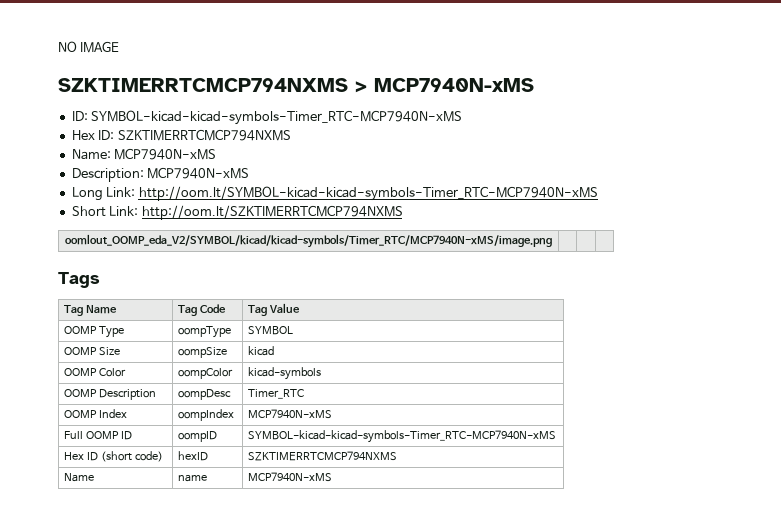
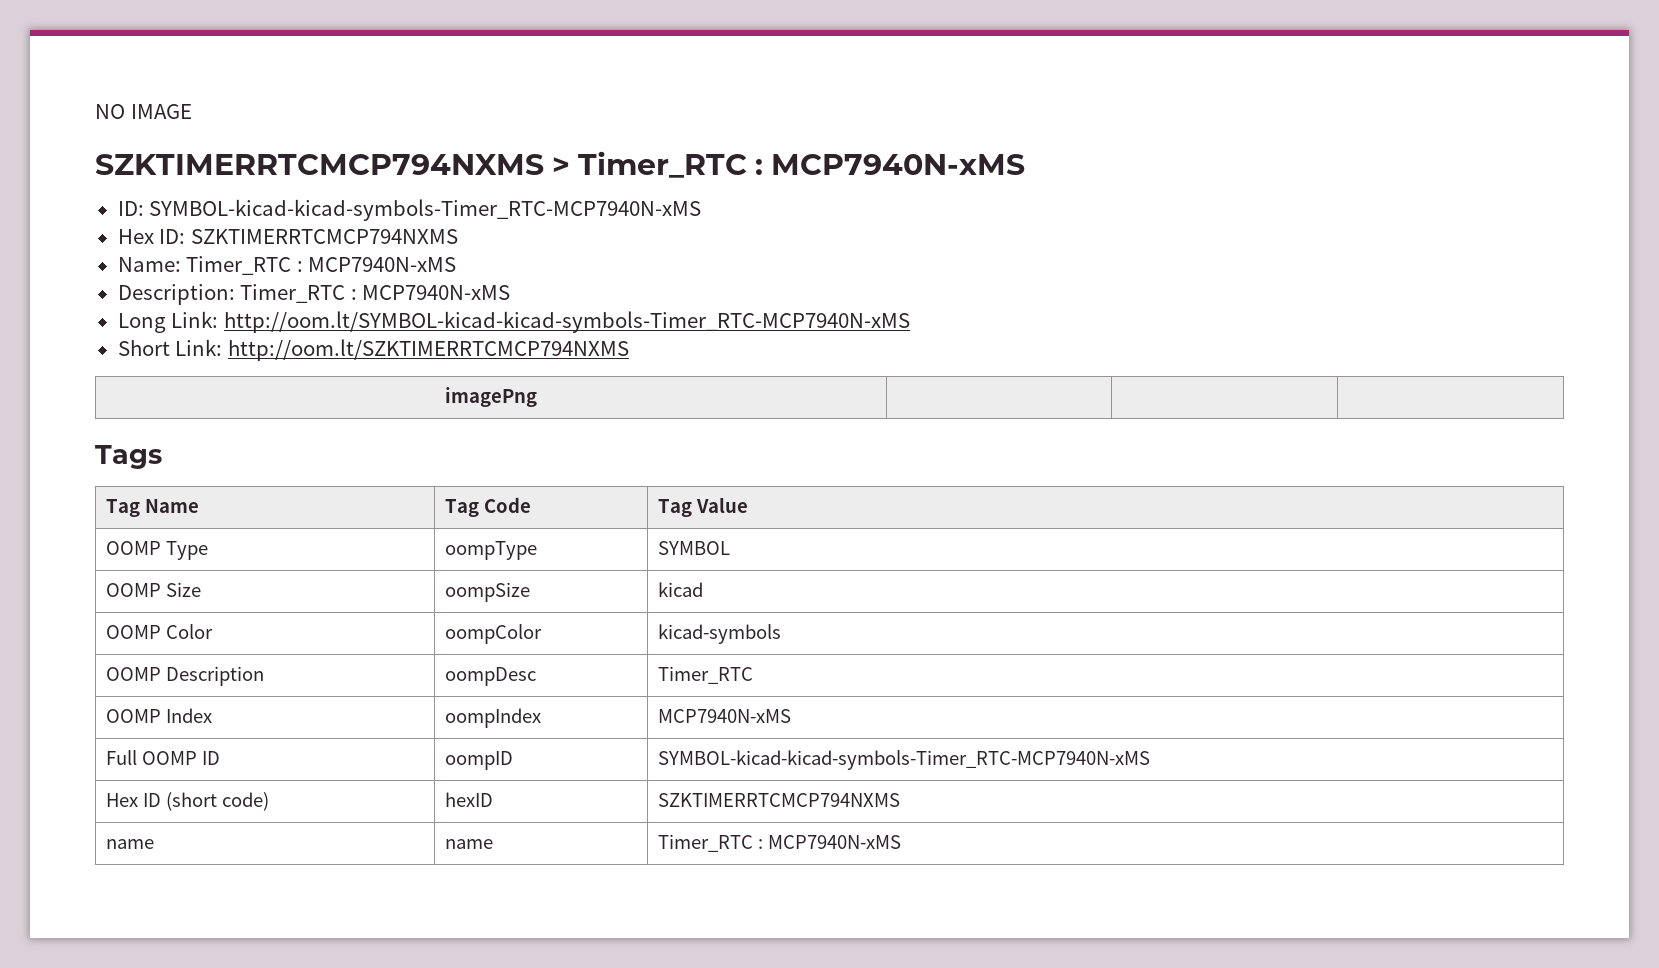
- SZKTIMERRTCMCP794NXMS > MCP7940N-xMS
+ SZKTIMERRTCMCP794NXMS > Timer_RTC : MCP7940N-xMS
- Name: MCP7940N-xMS
+ Name: Timer_RTC : MCP7940N-xMS
- Description: MCP7940N-xMS
+ Description: Timer_RTC : MCP7940N-xMS
- oomlout_OOMP_eda_V2/SYMBOL/kicad/kicad-symbols/Timer_RTC/MCP7940N-xMS/image.png | | |
+ imagePng | | |
- Name | name | MCP7940N-xMS
+ name | name | Timer_RTC : MCP7940N-xMS

